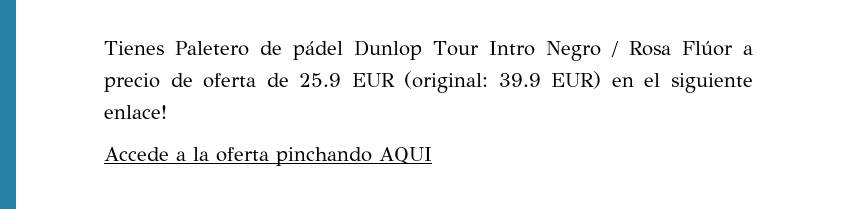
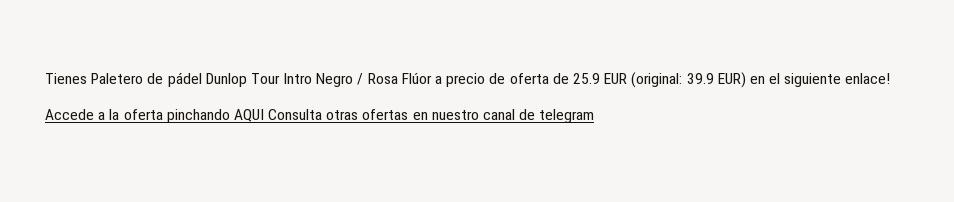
- Accede a la oferta pinchando AQUI
+ Accede a la oferta pinchando AQUI Consulta otras ofertas en nuestro canal de telegram

